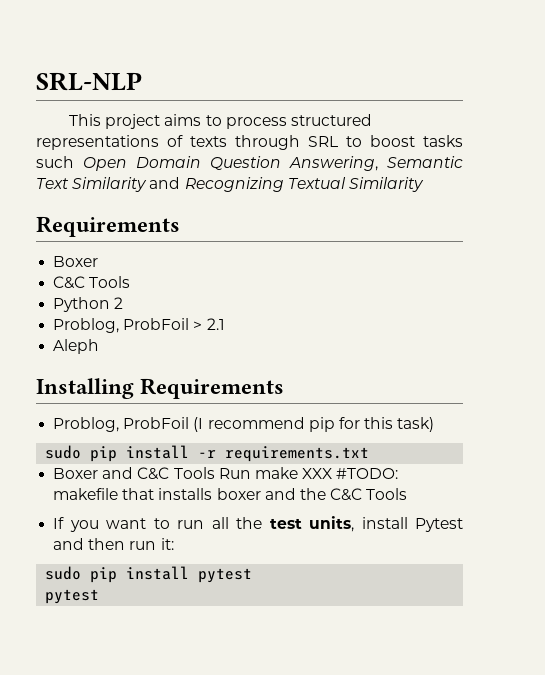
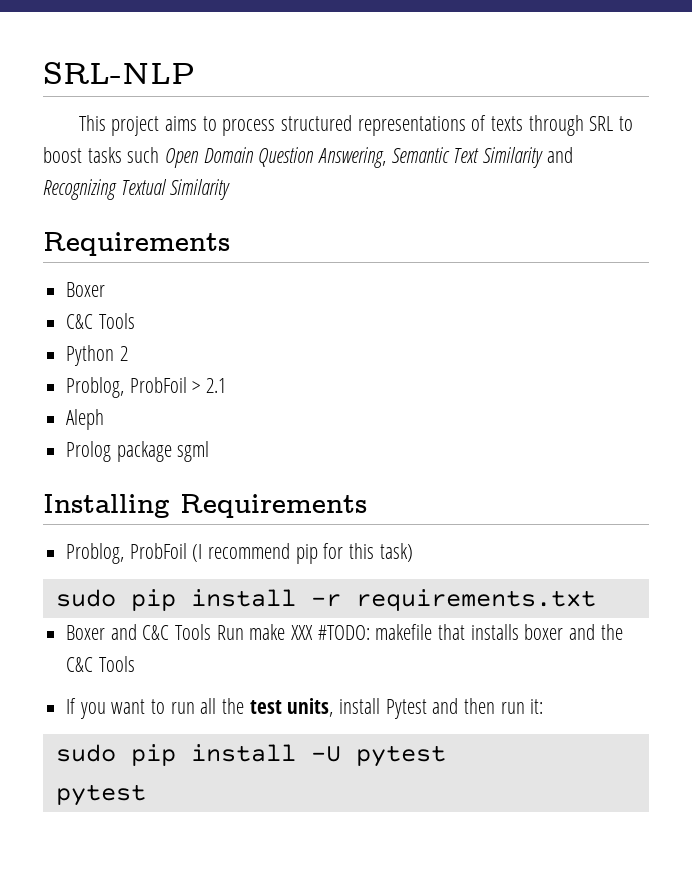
+ Prolog package sgml
- sudo pip install pytest
+ sudo pip install -U pytest

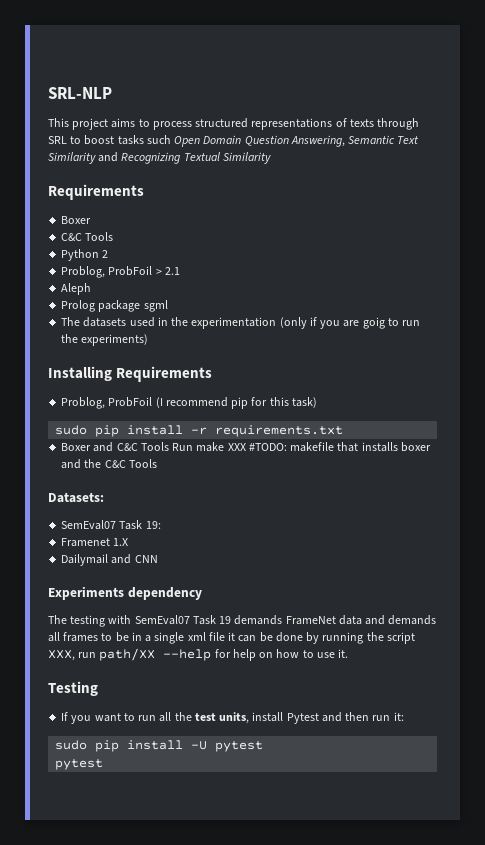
+ The datasets used in the experimentation (only if you are goig to run the experiments)
+ Datasets:
+ SemEval07 Task 19:
+ Framenet 1.X
+ Dailymail and CNN
+ Experiments dependency
+ The testing with SemEval07 Task 19 demands FrameNet data and demands all frames to be in a single xml file it can be done by running the script XXX, run path/XX --help for help on how to use it.
+ Testing

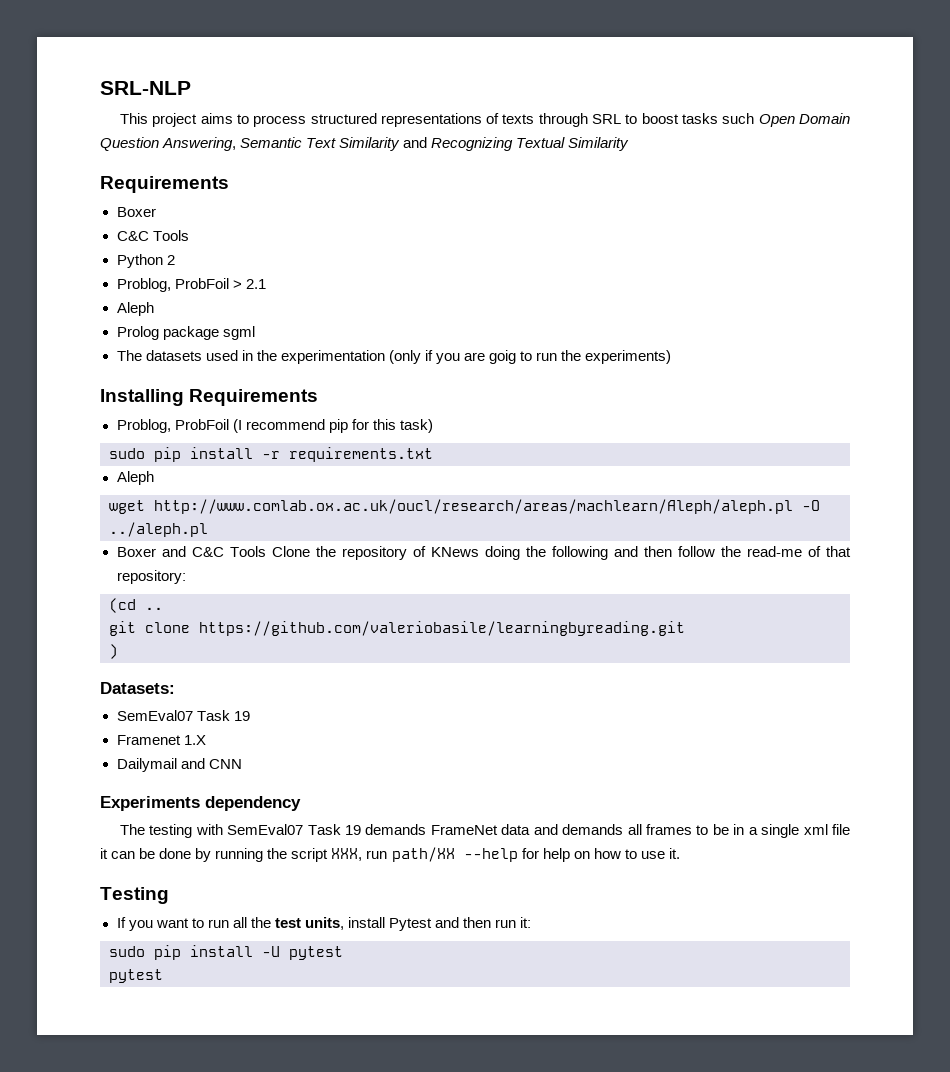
  sudo pip install -r requirements.txt
+ Aleph
+ wget http://www.comlab.ox.ac.uk/oucl/research/areas/machlearn/Aleph/aleph.pl -O ../aleph.pl
- Boxer and C&C Tools Run make XXX #TODO: makefile that installs boxer and the C&C Tools
+ Boxer and C&C Tools Clone the repository of KNews doing the following and then follow the read-me of that repository:
+ (cd ..
+ git clone https://github.com/valeriobasile/learningbyreading.git
+ )
  Datasets:
- SemEval07 Task 19:
+ SemEval07 Task 19

